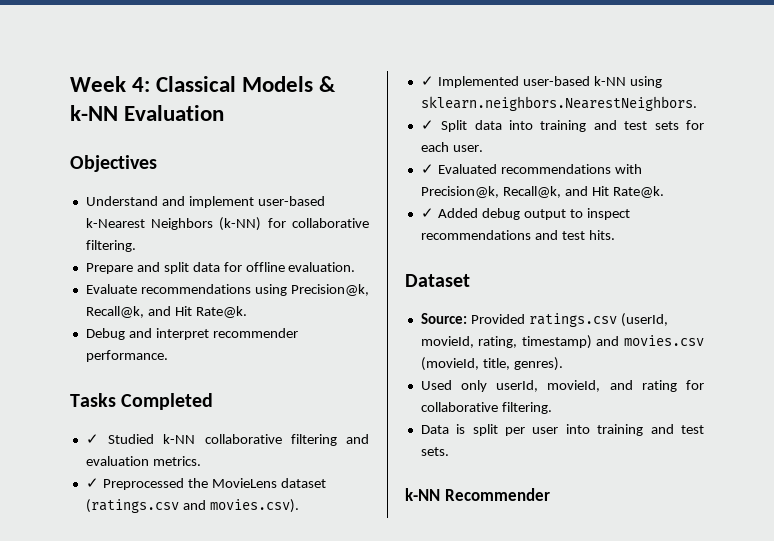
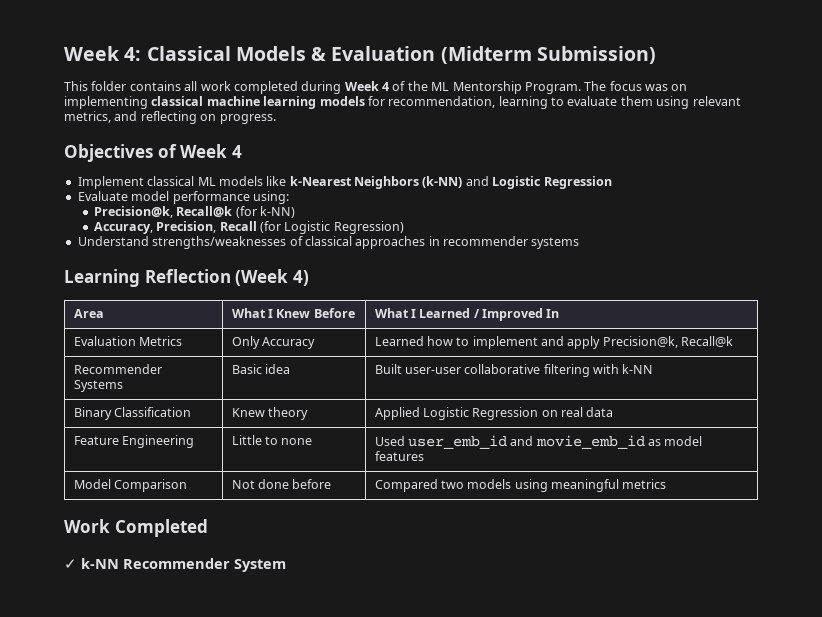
- Week 4: Classical Models & k-NN Evaluation
- Objectives
- Understand and implement user-based k-Nearest Neighbors (k-NN) for collaborative filtering.
- Prepare and split data for offline evaluation.
- Evaluate recommendations using Precision@k, Recall@k, and Hit Rate@k.
- Debug and interpret recommender performance.
- Tasks Completed
- ✓ Studied k-NN collaborative filtering and evaluation metrics.
- ✓ Preprocessed the MovieLens dataset (ratings.csv and movies.csv).
- ✓ Implemented user-based k-NN using sklearn.neighbors.NearestNeighbors.
- ✓ Split data into training and test sets for each user.
- ✓ Evaluated recommendations with Precision@k, Recall@k, and Hit Rate@k.
- ✓ Added debug output to inspect recommendations and test hits.
- Dataset
- Source: Provided ratings.csv (userId, movieId, rating, timestamp) and movies.csv (movieId, title, genres).
- Used only userId, movieId, and rating for collaborative filtering.
- Data is split per user into training and test sets.
- k-NN Recommender
+ Week 4: Classical Models & Evaluation (Midterm Submission)
+ This folder contains all work completed during Week 4 of the ML Mentorship Program. The focus was on implementing classical machine learning models for recommendation, learning to evaluate them using relevant metrics, and reflecting on progress.
+ Objectives of Week 4
+ Implement classical ML models like k-Nearest Neighbors (k-NN) and Logistic Regression
+ Evaluate model performance using:
+ Precision@k, Recall@k (for k-NN)
+ Accuracy, Precision, Recall (for Logistic Regression)
+ Understand strengths/weaknesses of classical approaches in recommender systems
+ Learning Reflection (Week 4)
+ Area | What I Knew Before | What I Learned / Improved In
+ Evaluation Metrics | Only Accuracy | Learned how to implement and apply Precision@k, Recall@k
+ Recommender Systems | Basic idea | Built user-user collaborative filtering with k-NN
+ Binary Classification | Knew theory | Applied Logistic Regression on real data
+ Feature Engineering | Little to none | Used user_emb_id and movie_emb_id as model features
+ Model Comparison | Not done before | Compared two models using meaningful metrics
+ Work Completed
+ ✓ k-NN Recommender System

